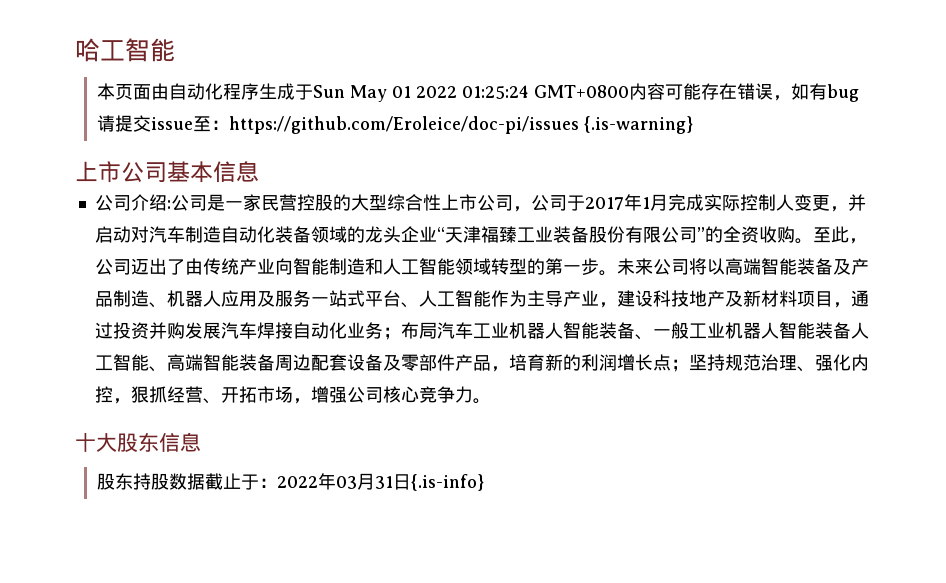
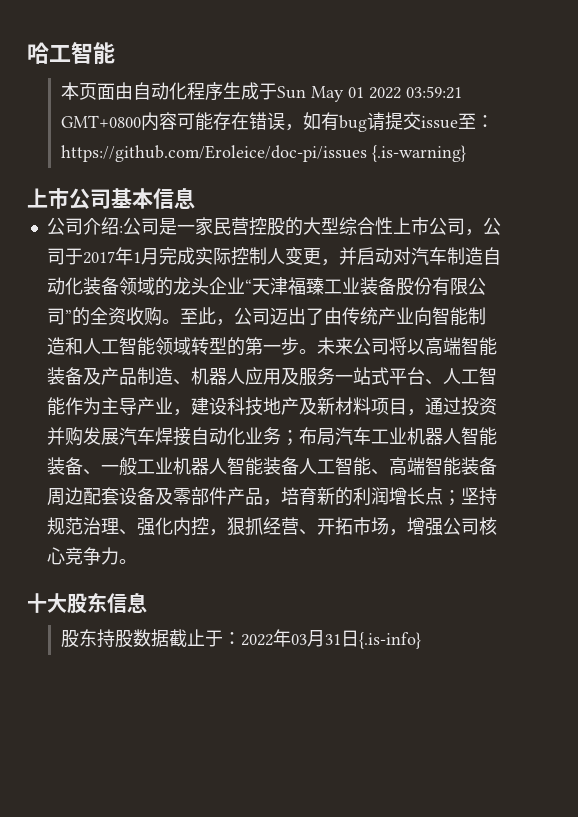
- 本页面由自动化程序生成于Sun May 01 2022 01:25:24 GMT+0800内容可能存在错误，如有bug请提交issue至：https://github.com/Eroleice/doc-pi/issues {.is-warning}
+ 本页面由自动化程序生成于Sun May 01 2022 03:59:21 GMT+0800内容可能存在错误，如有bug请提交issue至：https://github.com/Eroleice/doc-pi/issues {.is-warning}

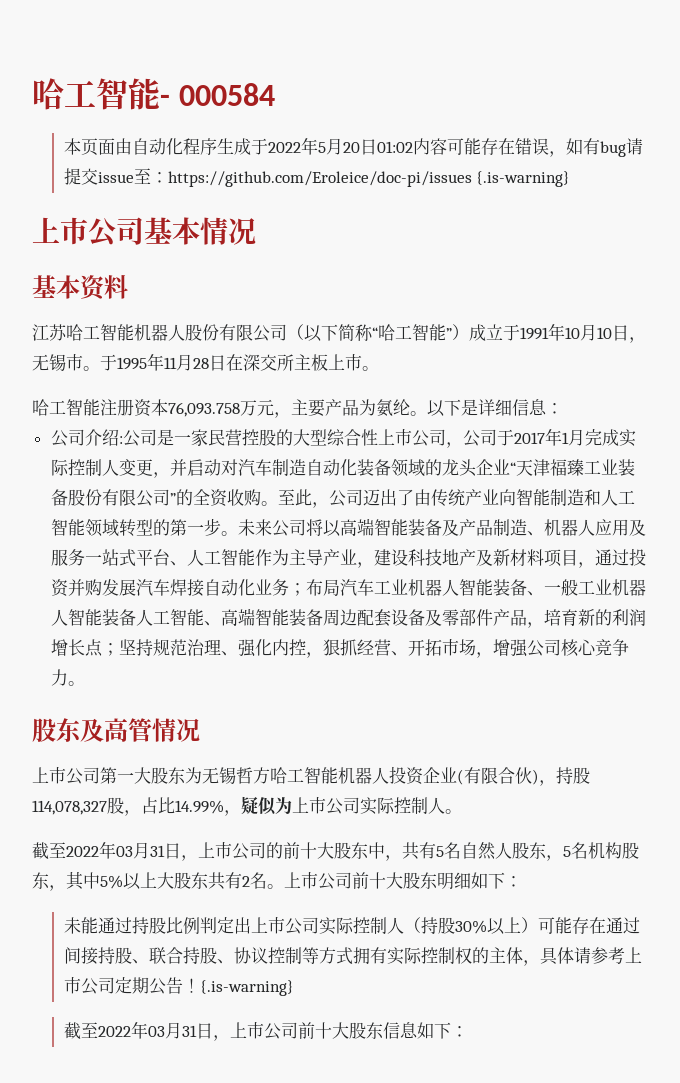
- 哈工智能
+ 哈工智能- 000584
- 本页面由自动化程序生成于Sun May 01 2022 03:59:21 GMT+0800内容可能存在错误，如有bug请提交issue至：https://github.com/Eroleice/doc-pi/issues {.is-warning}
+ 本页面由自动化程序生成于2022年5月20日01:02内容可能存在错误，如有bug请提交issue至：https://github.com/Eroleice/doc-pi/issues {.is-warning}
- 上市公司基本信息
+ 上市公司基本情况
+ 基本资料
+ 江苏哈工智能机器人股份有限公司（以下简称“哈工智能”）成立于1991年10月10日，无锡市。于1995年11月28日在深交所主板上市。
+ 哈工智能注册资本76,093.758万元，主要产品为氨纶。以下是详细信息：
- 十大股东信息
- 股东持股数据截止于：2022年03月31日{.is-info}
+ 股东及高管情况
+ 上市公司第一大股东为无锡哲方哈工智能机器人投资企业(有限合伙)，持股114,078,327股，占比14.99%，疑似为上市公司实际控制人。
+ 截至2022年03月31日，上市公司的前十大股东中，共有5名自然人股东，5名机构股东，其中5%以上大股东共有2名。上市公司前十大股东明细如下：
+ 未能通过持股比例判定出上市公司实际控制人（持股30%以上）可能存在通过间接持股、联合持股、协议控制等方式拥有实际控制权的主体，具体请参考上市公司定期公告！{.is-warning}
+ 截至2022年03月31日，上市公司前十大股东信息如下：

